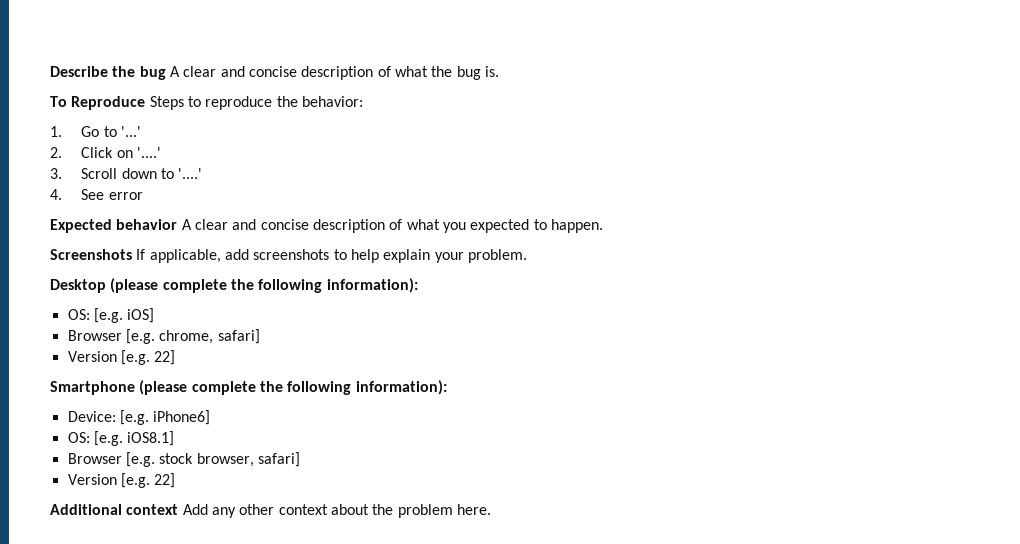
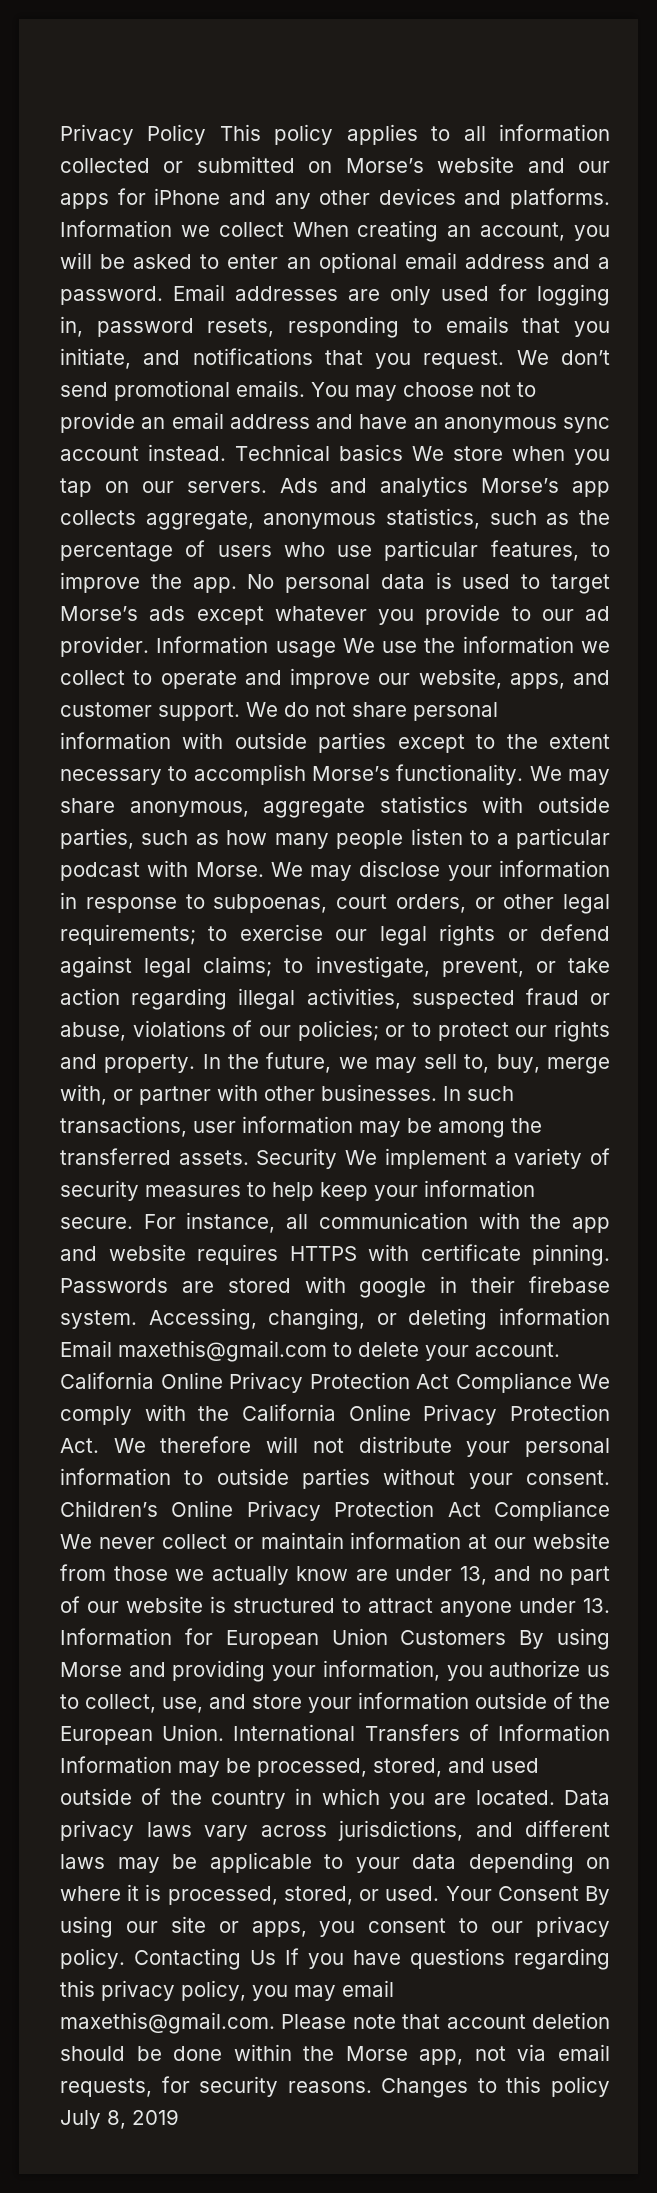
- Describe the bug A clear and concise description of what the bug is.
- To Reproduce Steps to reproduce the behavior:
- 1. Go to '...'
- 2. Click on '....'
- 3. Scroll down to '....'
- 4. See error
- Expected behavior A clear and concise description of what you expected to happen.
- Screenshots If applicable, add screenshots to help explain your problem.
- Desktop (please complete the following information):
- OS: [e.g. iOS]
- Browser [e.g. chrome, safari]
- Version [e.g. 22]
- Smartphone (please complete the following information):
- Device: [e.g. iPhone6]
- OS: [e.g. iOS8.1]
- Browser [e.g. stock browser, safari]
- Version [e.g. 22]
- Additional context Add any other context about the problem here.
+ Privacy Policy This policy applies to all information collected or submitted on Morse’s website and our apps for iPhone and any other devices and platforms. Information we collect When creating an account, you will be asked to enter an optional email address and a password. Email addresses are only used for logging in, password resets, responding to emails that you initiate, and notifications that you request. We don’t send promotional emails. You may choose not to provide an email address and have an anonymous sync account instead. Technical basics We store when you tap on our servers. Ads and analytics Morse’s app collects aggregate, anonymous statistics, such as the percentage of users who use particular features, to improve the app. No personal data is used to target Morse’s ads except whatever you provide to our ad provider. Information usage We use the information we collect to operate and improve our website, apps, and customer support. We do not share personal information with outside parties except to the extent necessary to accomplish Morse’s functionality. We may share anonymous, aggregate statistics with outside parties, such as how many people listen to a particular podcast with Morse. We may disclose your information in response to subpoenas, court orders, or other legal requirements; to exercise our legal rights or defend against legal claims; to investigate, prevent, or take action regarding illegal activities, suspected fraud or abuse, violations of our policies; or to protect our rights and property. In the future, we may sell to, buy, merge with, or partner with other businesses. In such transactions, user information may be among the transferred assets. Security We implement a variety of security measures to help keep your information secure. For instance, all communication with the app and website requires HTTPS with certificate pinning. Passwords are stored with google in their firebase system. Accessing, changing, or deleting information Email maxethis@gmail.com to delete your account. California Online Privacy Protection Act Compliance We comply with the California Online Privacy Protection Act. We therefore will not distribute your personal information to outside parties without your consent. Children’s Online Privacy Protection Act Compliance We never collect or maintain information at our website from those we actually know are under 13, and no part of our website is structured to attract anyone under 13. Information for European Union Customers By using Morse and providing your information, you authorize us to collect, use, and store your information outside of the European Union. International Transfers of Information Information may be processed, stored, and used outside of the country in which you are located. Data privacy laws vary across jurisdictions, and different laws may be applicable to your data depending on where it is processed, stored, or used. Your Consent By using our site or apps, you consent to our privacy policy. Contacting Us If you have questions regarding this privacy policy, you may email maxethis@gmail.com. Please note that account deletion should be done within the Morse app, not via email requests, for security reasons. Changes to this policy July 8, 2019

